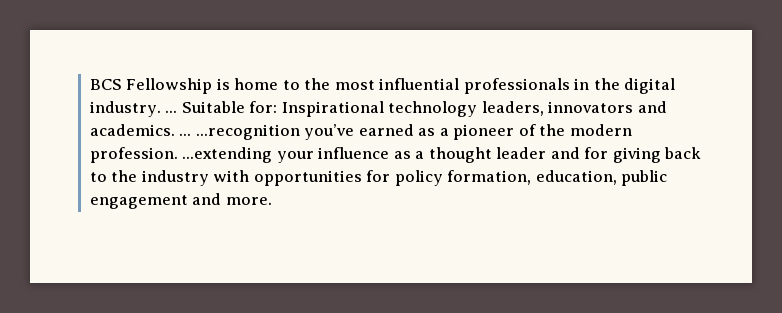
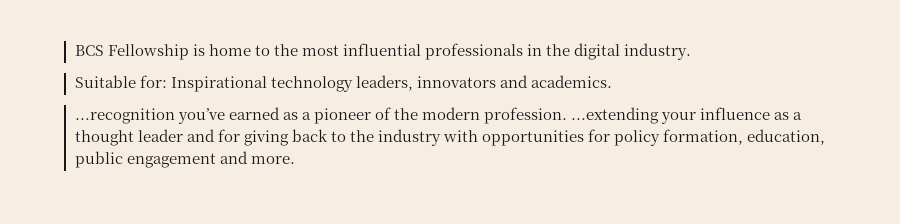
- BCS Fellowship is home to the most influential professionals in the digital industry. ... Suitable for: Inspirational technology leaders, innovators and academics. ... ...recognition you’ve earned as a pioneer of the modern profession. ...extending your influence as a thought leader and for giving back to the industry with opportunities for policy formation, education, public engagement and more.
+ BCS Fellowship is home to the most influential professionals in the digital industry.
+ Suitable for: Inspirational technology leaders, innovators and academics.
+ ...recognition you’ve earned as a pioneer of the modern profession. ...extending your influence as a thought leader and for giving back to the industry with opportunities for policy formation, education, public engagement and more.

